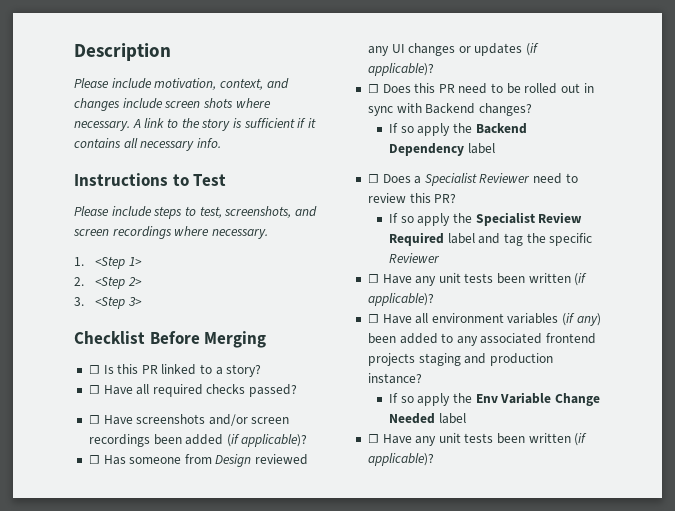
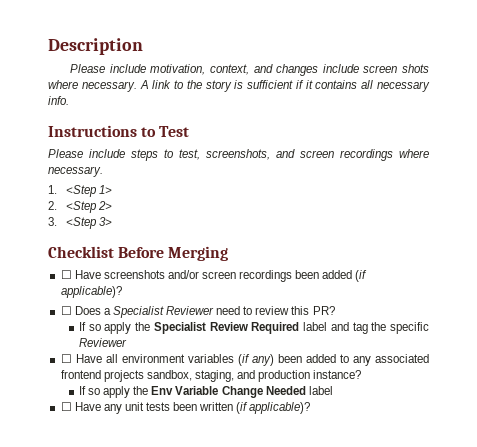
- ☐ Is this PR linked to a story?
- ☐ Have all required checks passed?
- ☐ Has someone from Design reviewed any UI changes or updates (if applicable)?
- ☐ Does this PR need to be rolled out in sync with Backend changes?
- If so apply the Backend Dependency label
  If so apply the Specialist Review Required label and tag the specific Reviewer
- ☐ Have any unit tests been written (if applicable)?
- ☐ Have all environment variables (if any) been added to any associated frontend projects staging and production instance?
+ ☐ Have all environment variables (if any) been added to any associated frontend projects sandbox, staging, and production instance?

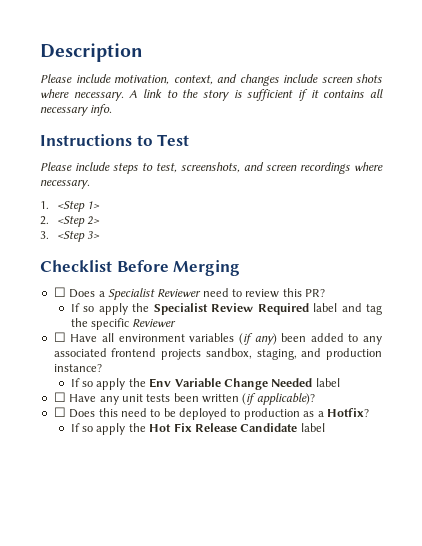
- ☐ Have screenshots and/or screen recordings been added (if applicable)?
+ ☐ Does this need to be deployed to production as a Hotfix?
+ If so apply the Hot Fix Release Candidate label

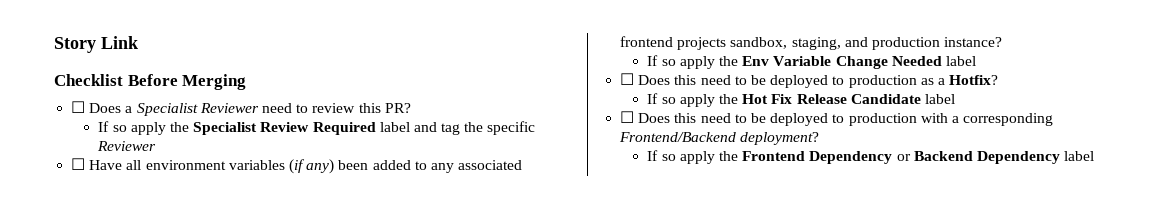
- Description
- Please include motivation, context, and changes include screen shots where necessary. A link to the story is sufficient if it contains all necessary info.
- Instructions to Test
- Please include steps to test, screenshots, and screen recordings where necessary.
- 1. <Step 1>
- 2. <Step 2>
- 3. <Step 3>
+ Story Link
- ☐ Have any unit tests been written (if applicable)?
+ ☐ Does this need to be deployed to production with a corresponding Frontend/Backend deployment?
+ If so apply the Frontend Dependency or Backend Dependency label

